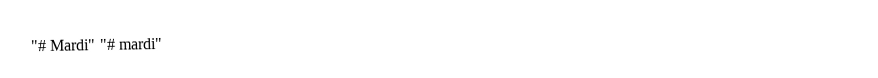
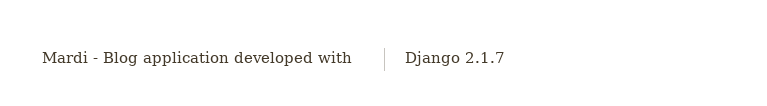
- "# Mardi" "# mardi"
+ Mardi - Blog application developed with Django 2.1.7

